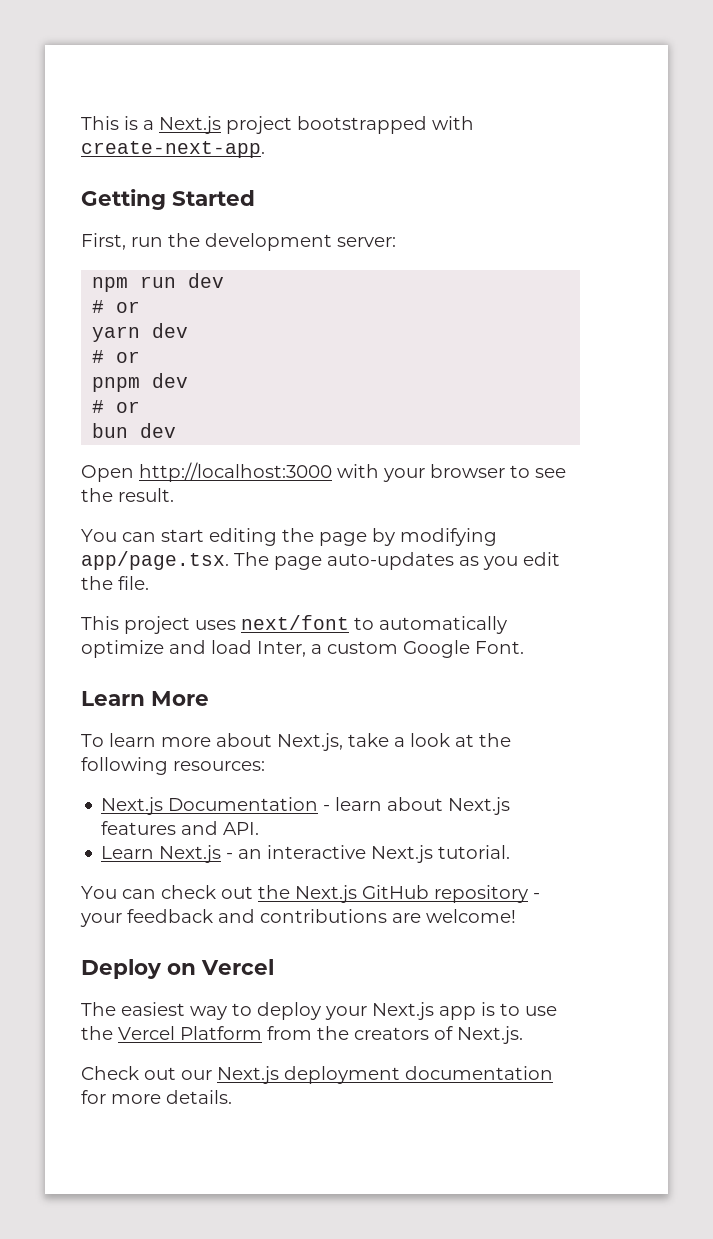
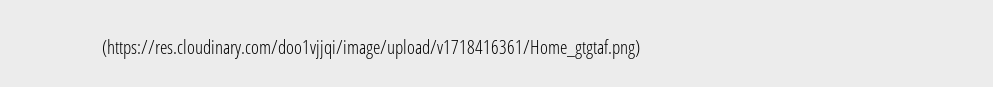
- This is a Next.js project bootstrapped with create-next-app.
- Getting Started
- First, run the development server:
- npm run dev
- # or
- yarn dev
- # or
- pnpm dev
- # or
- bun dev
- Open http://localhost:3000 with your browser to see the result.
- You can start editing the page by modifying app/page.tsx. The page auto-updates as you edit the file.
- This project uses next/font to automatically optimize and load Inter, a custom Google Font.
- Learn More
- To learn more about Next.js, take a look at the following resources:
- Next.js Documentation - learn about Next.js features and API.
- Learn Next.js - an interactive Next.js tutorial.
- You can check out the Next.js GitHub repository - your feedback and contributions are welcome!
- Deploy on Vercel
- The easiest way to deploy your Next.js app is to use the Vercel Platform from the creators of Next.js.
- Check out our Next.js deployment documentation for more details.
+ (https://res.cloudinary.com/doo1vjjqi/image/upload/v1718416361/Home_gtgtaf.png)

